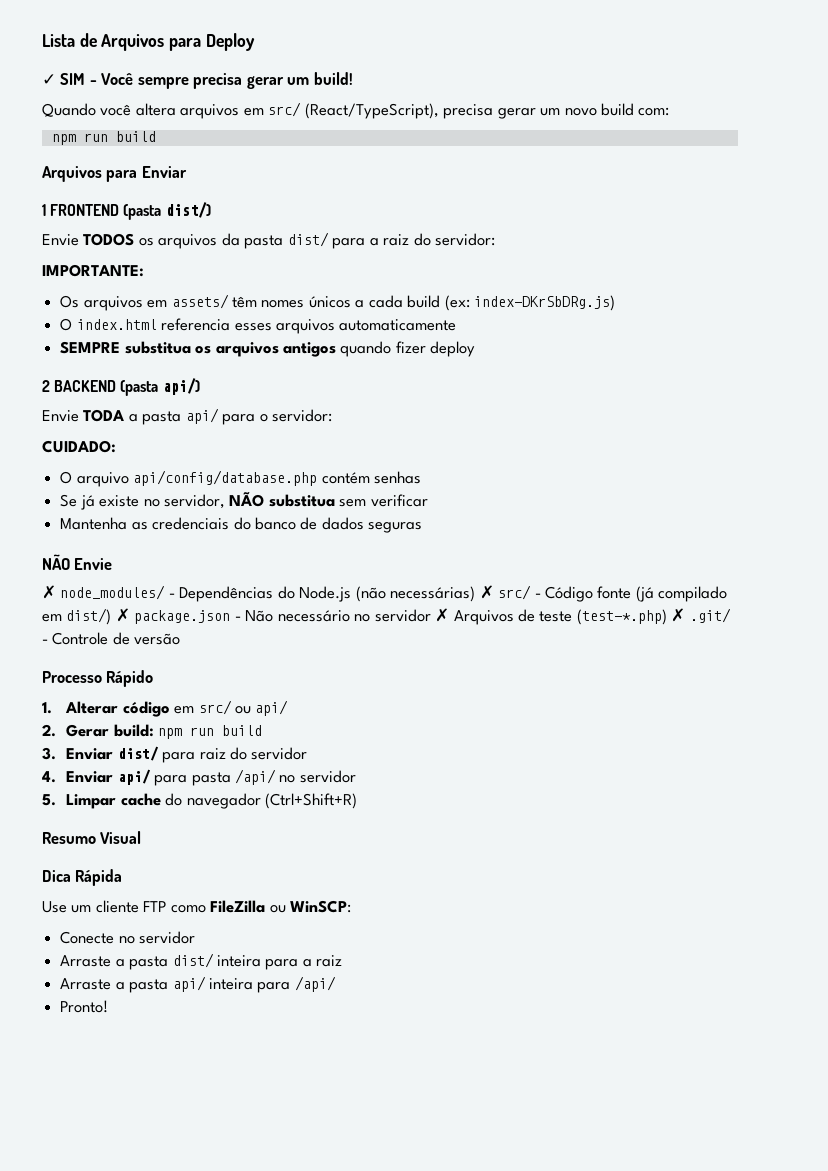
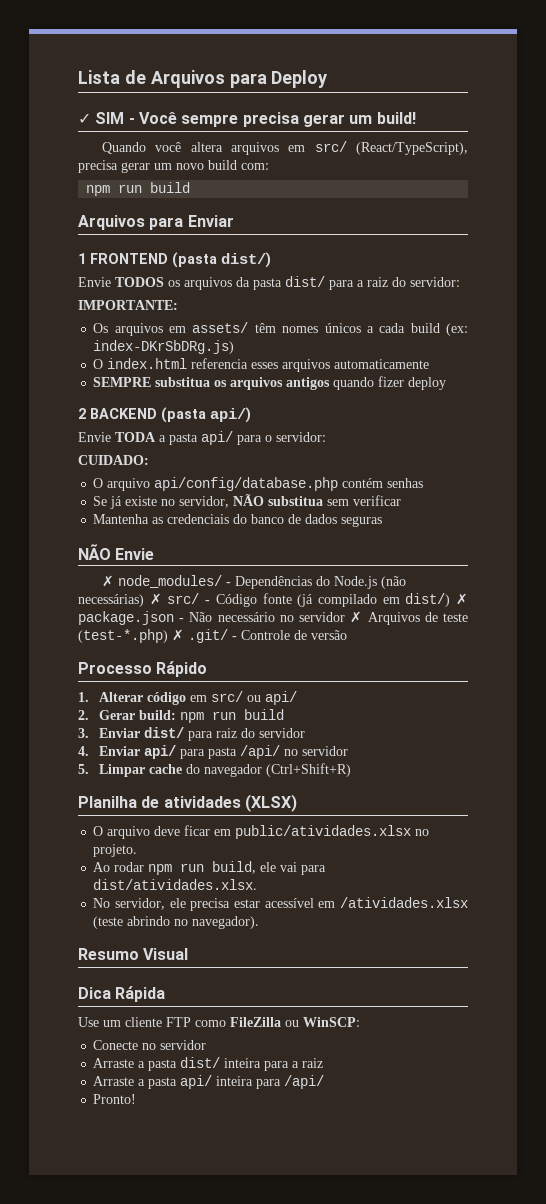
+ Planilha de atividades (XLSX)
+ O arquivo deve ficar em public/atividades.xlsx no projeto.
+ Ao rodar npm run build, ele vai para dist/atividades.xlsx.
+ No servidor, ele precisa estar acessível em /atividades.xlsx (teste abrindo no navegador).

